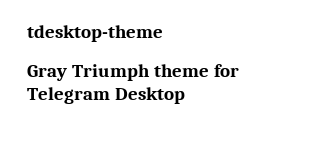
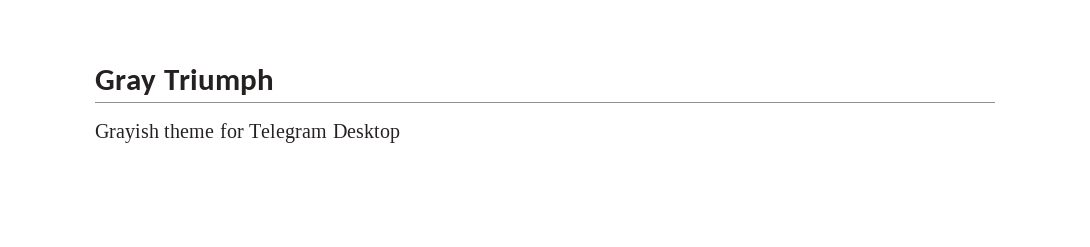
- tdesktop-theme
- Gray Triumph theme for Telegram Desktop
+ Gray Triumph
+ Grayish theme for Telegram Desktop

